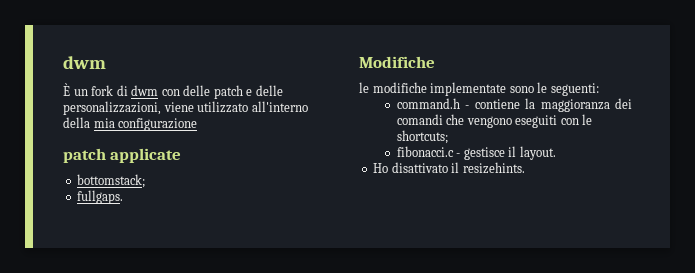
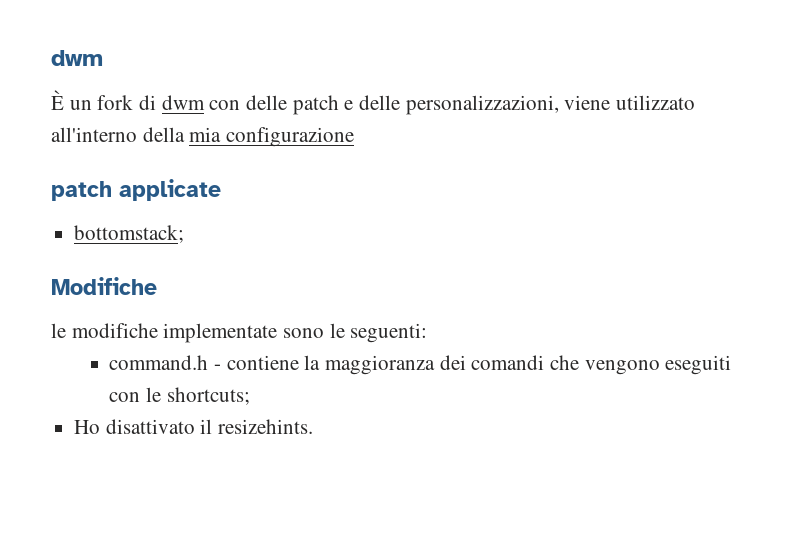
- fullgaps.
- fibonacci.c - gestisce il layout.

